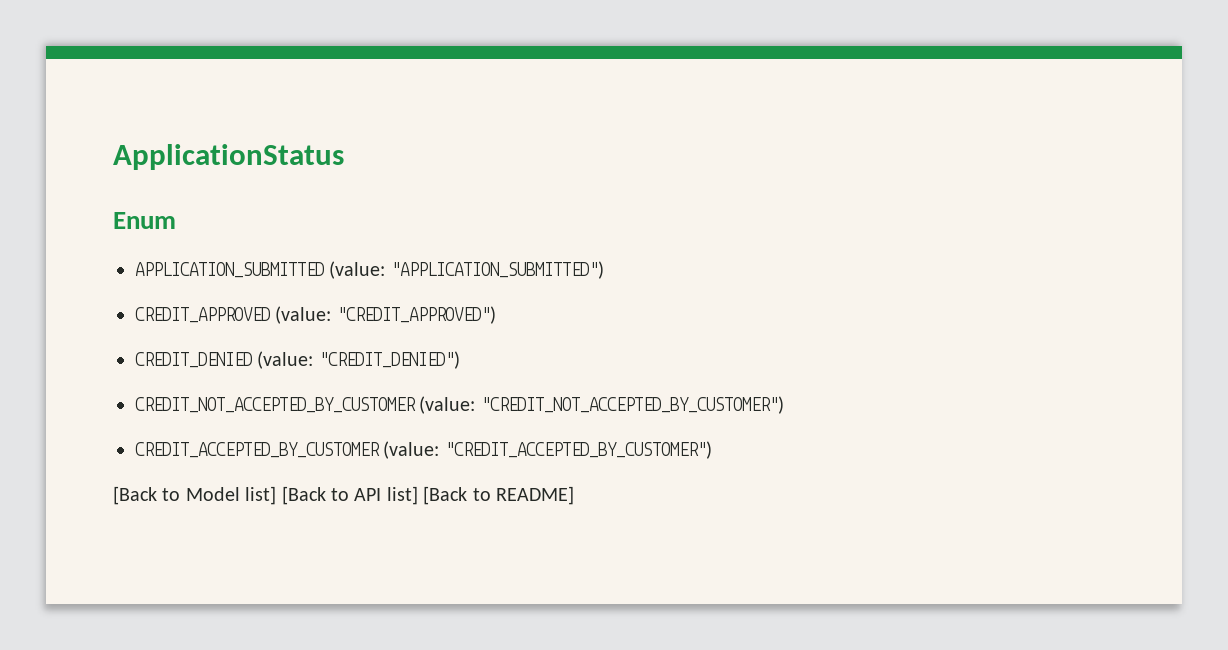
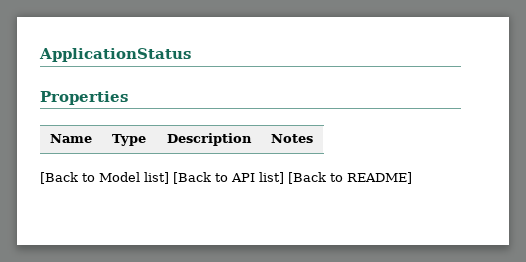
- Enum
- APPLICATION_SUBMITTED (value: "APPLICATION_SUBMITTED")
- CREDIT_APPROVED (value: "CREDIT_APPROVED")
- CREDIT_DENIED (value: "CREDIT_DENIED")
- CREDIT_NOT_ACCEPTED_BY_CUSTOMER (value: "CREDIT_NOT_ACCEPTED_BY_CUSTOMER")
- CREDIT_ACCEPTED_BY_CUSTOMER (value: "CREDIT_ACCEPTED_BY_CUSTOMER")
+ Properties
+ Name | Type | Description | Notes

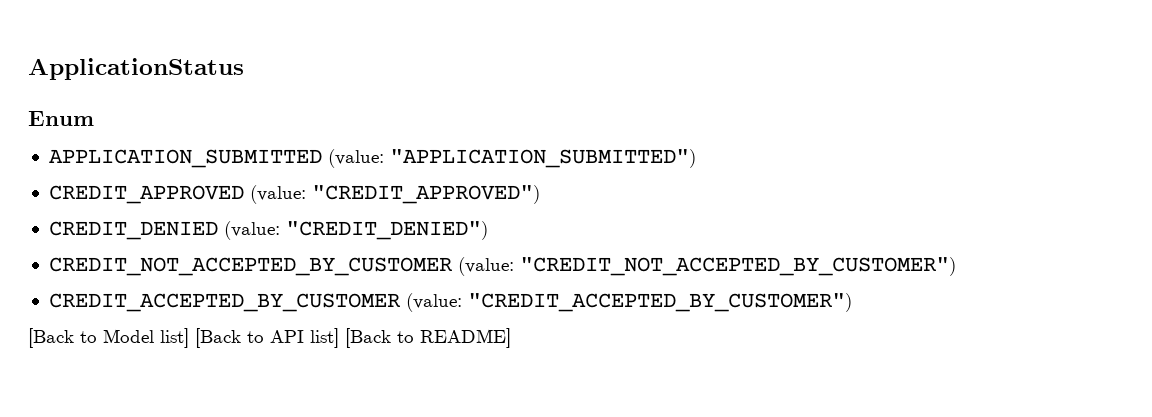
- Properties
- Name | Type | Description | Notes
+ Enum
+ APPLICATION_SUBMITTED (value: "APPLICATION_SUBMITTED")
+ CREDIT_APPROVED (value: "CREDIT_APPROVED")
+ CREDIT_DENIED (value: "CREDIT_DENIED")
+ CREDIT_NOT_ACCEPTED_BY_CUSTOMER (value: "CREDIT_NOT_ACCEPTED_BY_CUSTOMER")
+ CREDIT_ACCEPTED_BY_CUSTOMER (value: "CREDIT_ACCEPTED_BY_CUSTOMER")

